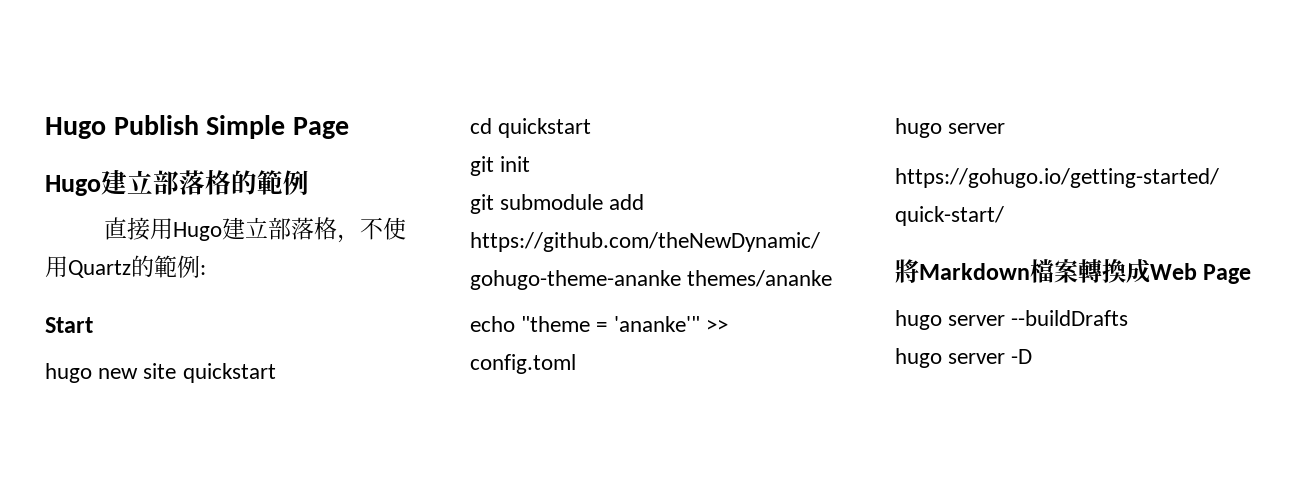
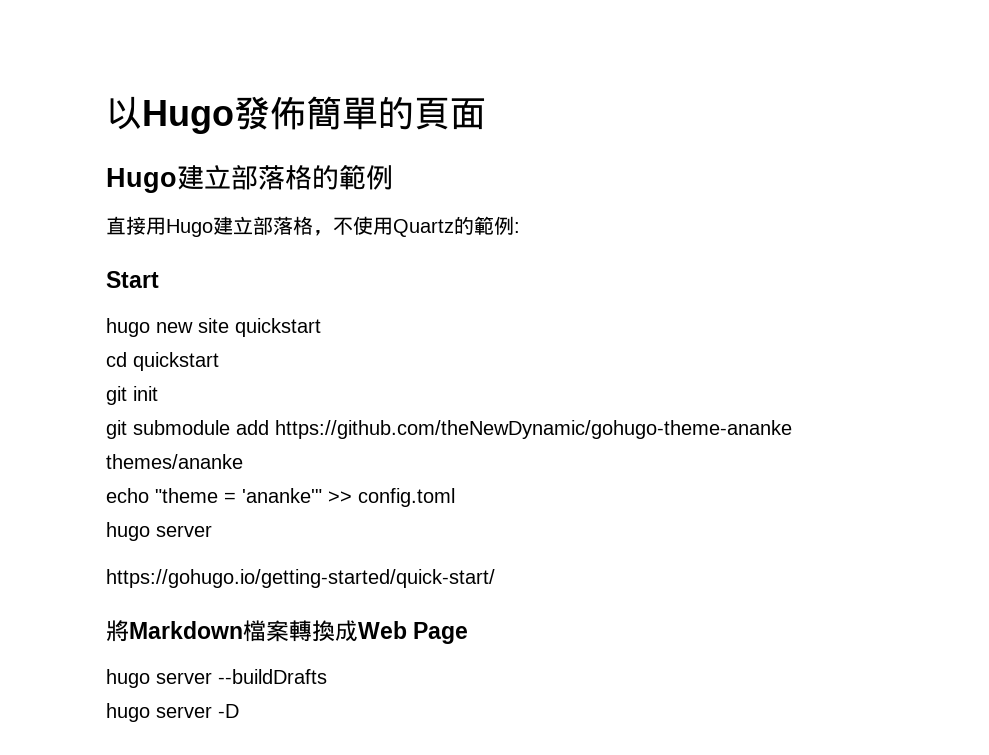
- Hugo Publish Simple Page
+ 以Hugo發佈簡單的頁面

